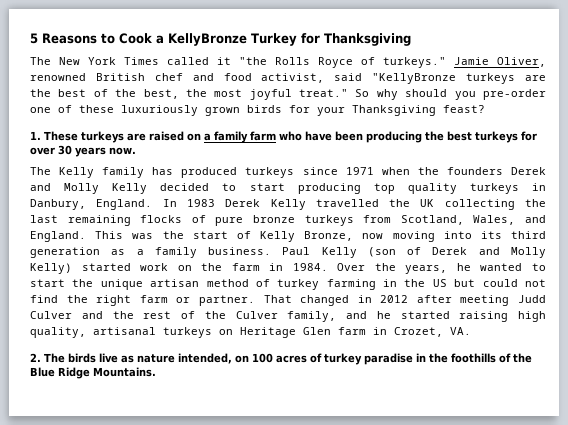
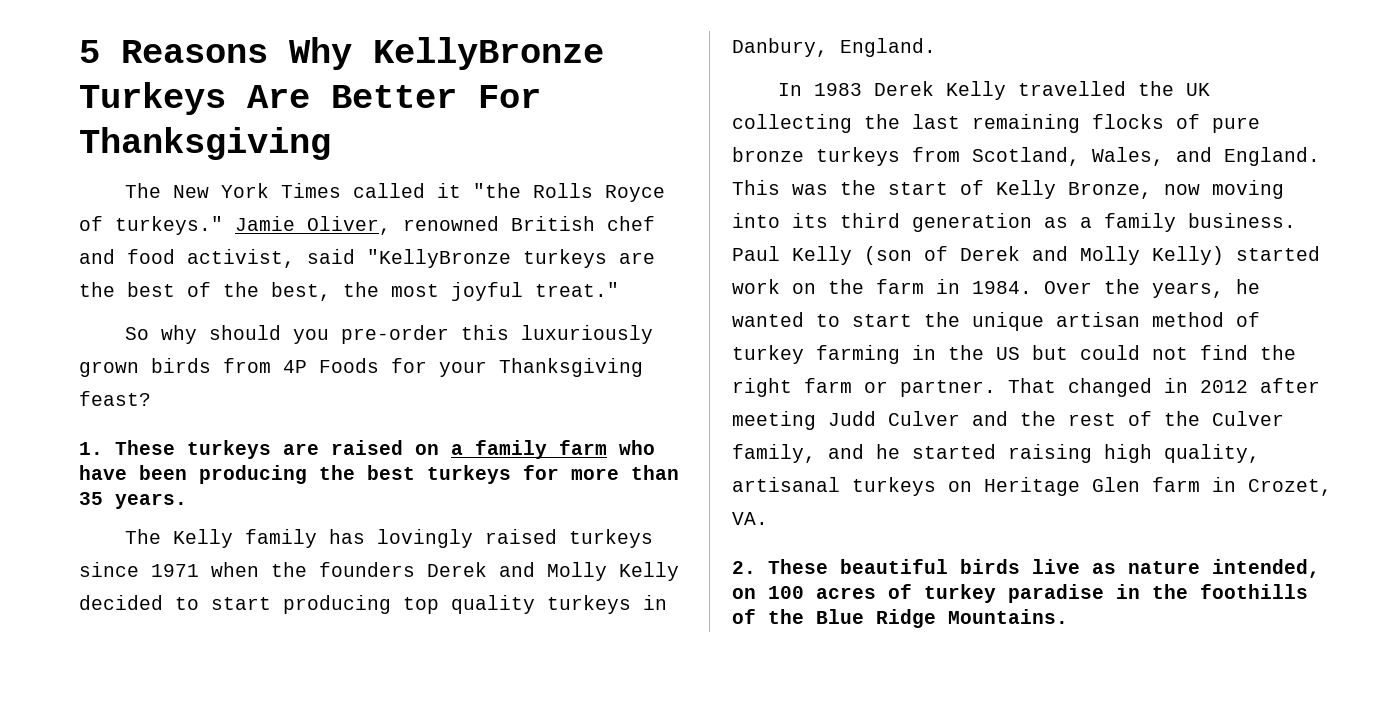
- 5 Reasons to Cook a KellyBronze Turkey for Thanksgiving
+ 5 Reasons Why KellyBronze Turkeys Are Better For Thanksgiving
- Jamie Oliver, renowned British chef and food activist, said "KellyBronze turkeys are the best of the best, the most joyful treat." So why should you pre-order one of these luxuriously grown birds for your Thanksgiving feast?
+ Jamie Oliver, renowned British chef and food activist, said "KellyBronze turkeys are the best of the best, the most joyful treat."
+ So why should you pre-order this luxuriously grown birds from 4P Foods for your Thanksgiving feast?
- 1. These turkeys are raised on a family farm who have been producing the best turkeys for over 30 years now.
+ 1. These turkeys are raised on a family farm who have been producing the best turkeys for more than 35 years.
- The Kelly family has produced turkeys since 1971 when the founders Derek and Molly Kelly decided to start producing top quality turkeys in Danbury, England. In 1983 Derek Kelly travelled the UK collecting the last remaining flocks of pure bronze turkeys from Scotland, Wales, and England.
+ The Kelly family has lovingly raised turkeys since 1971 when the founders Derek and Molly Kelly decided to start producing top quality turkeys in Danbury, England.
+ In 1983 Derek Kelly travelled the UK collecting the last remaining flocks of pure bronze turkeys from Scotland, Wales, and England.
- 2. The birds live as nature intended, on 100 acres of turkey paradise in the foothills of the Blue Ridge Mountains.
+ 2. These beautiful birds live as nature intended, on 100 acres of turkey paradise in the foothills of the Blue Ridge Mountains.

